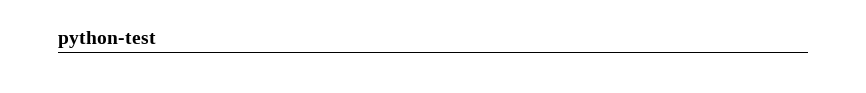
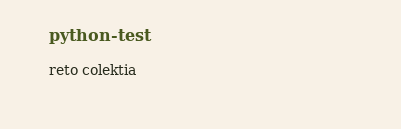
+ reto colektia

